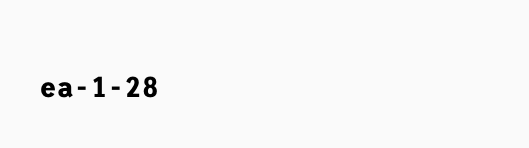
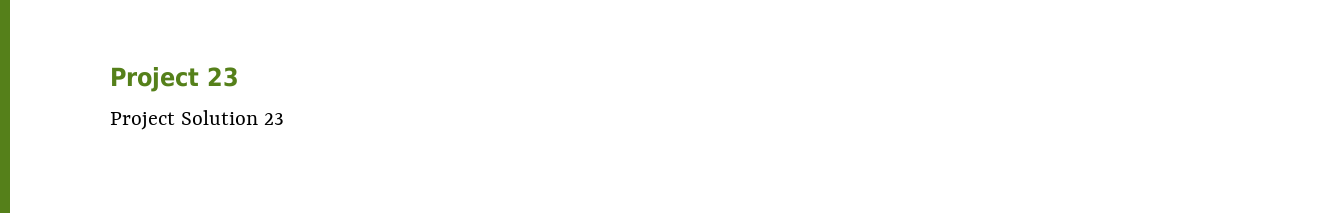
- ea-1-28
+ Project 23
+ Project Solution 23

